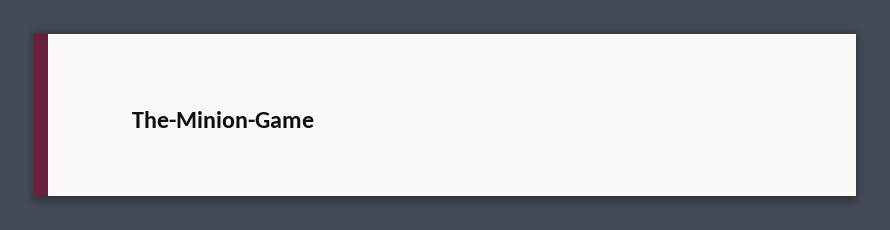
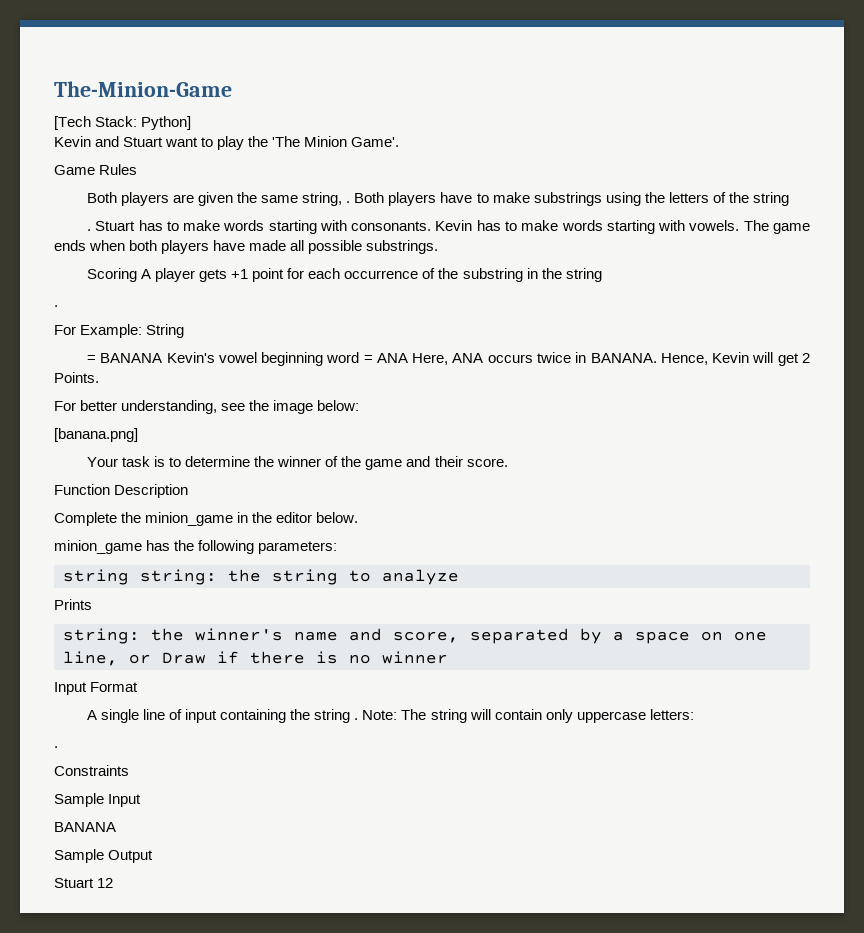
+ [Tech Stack: Python]
+ Kevin and Stuart want to play the 'The Minion Game'.
+ Game Rules
+ Both players are given the same string, . Both players have to make substrings using the letters of the string
+ . Stuart has to make words starting with consonants. Kevin has to make words starting with vowels. The game ends when both players have made all possible substrings.
+ Scoring A player gets +1 point for each occurrence of the substring in the string
+ .
+ For Example: String
+ = BANANA Kevin's vowel beginning word = ANA Here, ANA occurs twice in BANANA. Hence, Kevin will get 2 Points.
+ For better understanding, see the image below:
+ [banana.png]
+ Your task is to determine the winner of the game and their score.
+ Function Description
+ Complete the minion_game in the editor below.
+ minion_game has the following parameters:
+ string string: the string to analyze
+ Prints
+ string: the winner's name and score, separated by a space on one line, or Draw if there is no winner
+ Input Format
+ A single line of input containing the string . Note: The string will contain only uppercase letters:
+ .
+ Constraints
+ Sample Input
+ BANANA
+ Sample Output
+ Stuart 12

